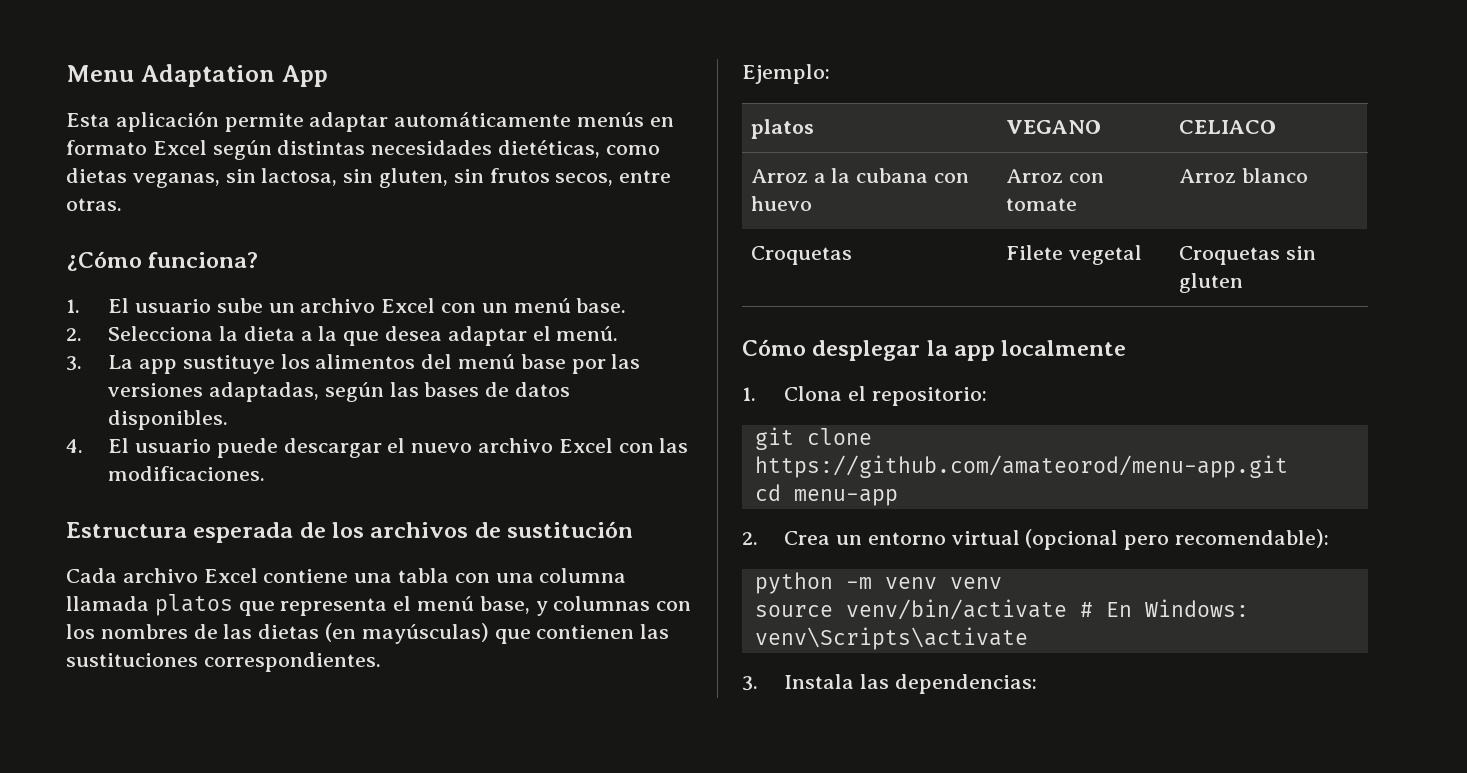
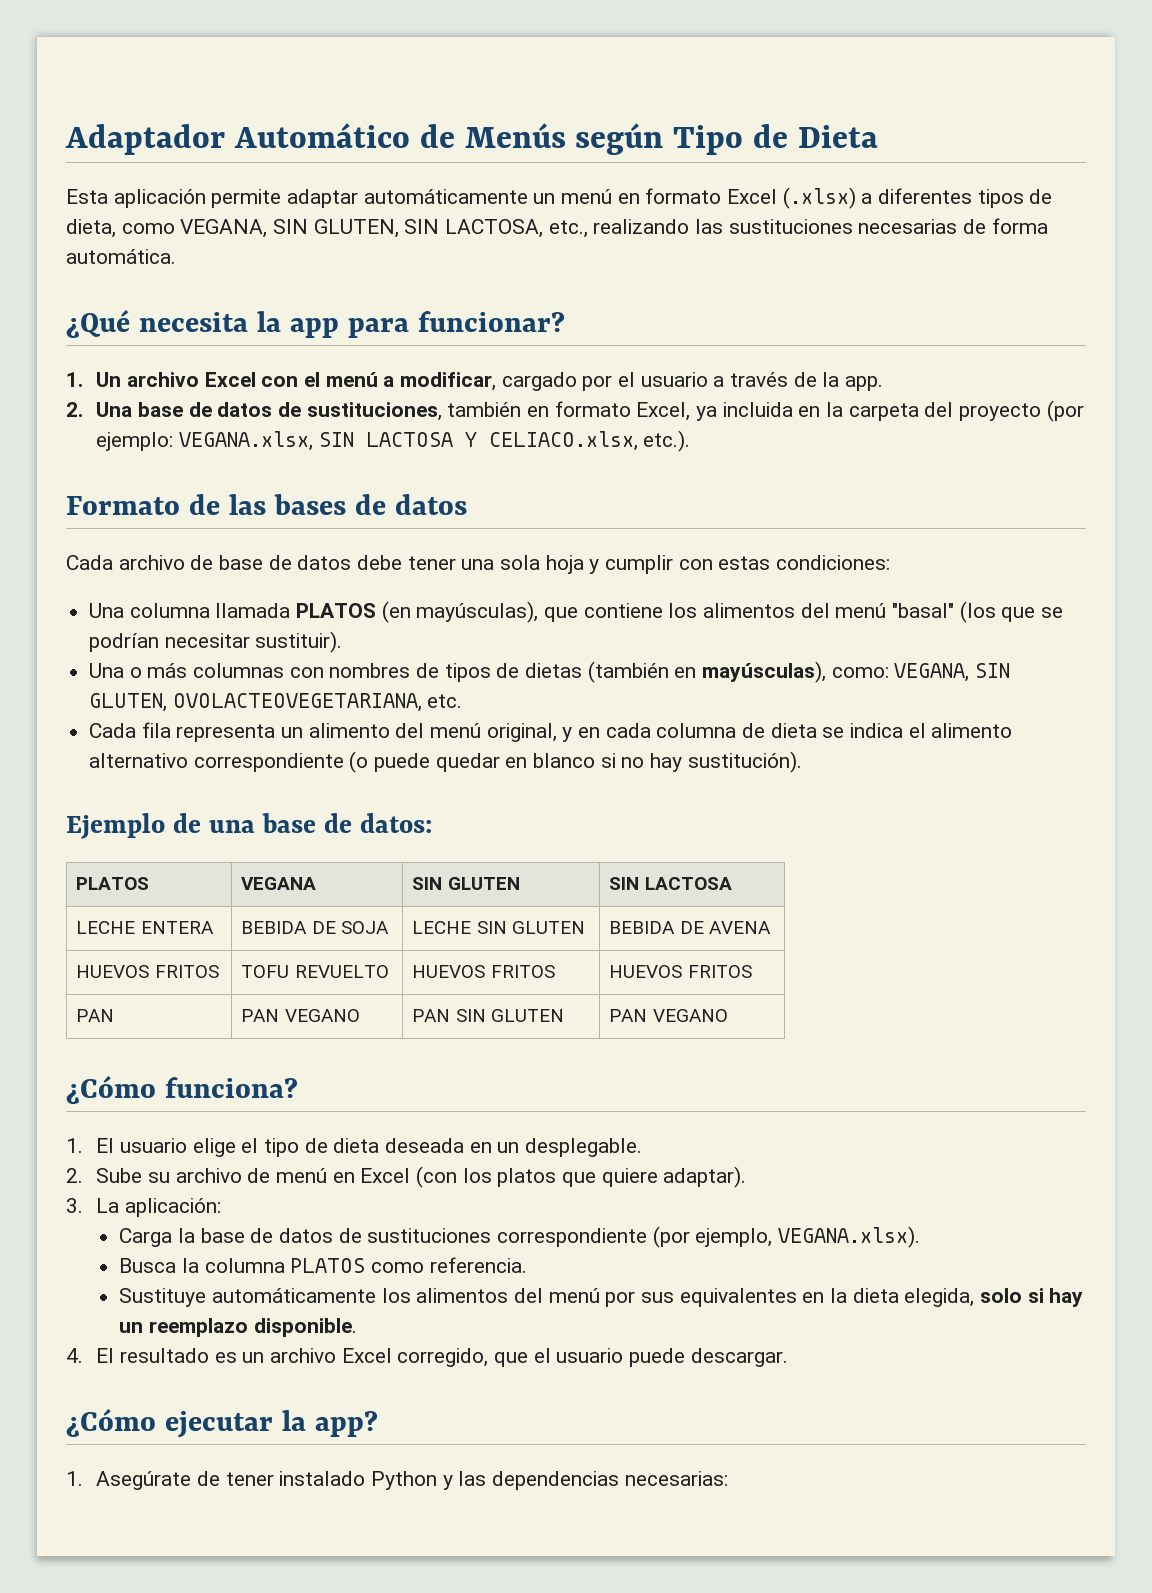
- Menu Adaptation App
+ Adaptador Automático de Menús según Tipo de Dieta
- Esta aplicación permite adaptar automáticamente menús en formato Excel según distintas necesidades dietéticas, como dietas veganas, sin lactosa, sin gluten, sin frutos secos, entre otras.
+ Esta aplicación permite adaptar automáticamente un menú en formato Excel (.xlsx) a diferentes tipos de dieta, como VEGANA, SIN GLUTEN, SIN LACTOSA, etc., realizando las sustituciones necesarias de forma automática.
+ ¿Qué necesita la app para funcionar?
+ 1. Un archivo Excel con el menú a modificar, cargado por el usuario a través de la app.
+ 2. Una base de datos de sustituciones, también en formato Excel, ya incluida en la carpeta del proyecto (por ejemplo: VEGANA.xlsx, SIN LACTOSA Y CELIACO.xlsx, etc.).
+ Formato de las bases de datos
+ Cada archivo de base de datos debe tener una sola hoja y cumplir con estas condiciones:
+ Una columna llamada PLATOS (en mayúsculas), que contiene los alimentos del menú "basal" (los que se podrían necesitar sustituir).
+ Una o más columnas con nombres de tipos de dietas (también en mayúsculas), como: VEGANA, SIN GLUTEN, OVOLACTEOVEGETARIANA, etc.
+ Cada fila representa un alimento del menú original, y en cada columna de dieta se indica el alimento alternativo correspondiente (o puede quedar en blanco si no hay sustitución).
+ Ejemplo de una base de datos:
+ PLATOS | VEGANA | SIN GLUTEN | SIN LACTOSA
+ LECHE ENTERA | BEBIDA DE SOJA | LECHE SIN GLUTEN | BEBIDA DE AVENA
+ HUEVOS FRITOS | TOFU REVUELTO | HUEVOS FRITOS | HUEVOS FRITOS
+ PAN | PAN VEGANO | PAN SIN GLUTEN | PAN VEGANO
- 1. El usuario sube un archivo Excel con un menú base.
- 2. Selecciona la dieta a la que desea adaptar el menú.
- 3. La app sustituye los alimentos del menú base por las versiones adaptadas, según las bases de datos disponibles.
- 4. El usuario puede descargar el nuevo archivo Excel con las modificaciones.
- Estructura esperada de los archivos de sustitución
- Cada archivo Excel contiene una tabla con una columna llamada platos que representa el menú base, y columnas con los nombres de las dietas (en mayúsculas) que contienen las sustituciones correspondientes.
- Ejemplo:
- platos | VEGANO | CELIACO
- Arroz a la cubana con huevo | Arroz con tomate | Arroz blanco
- Croquetas | Filete vegetal | Croquetas sin gluten
- Cómo desplegar la app localmente
- 1. Clona el repositorio:
- git clone https://github.com/amateorod/menu-app.git
- cd menu-app
- 2. Crea un entorno virtual (opcional pero recomendable):
- python -m venv venv
- source venv/bin/activate # En Windows: venv\Scripts\activate
- 3. Instala las dependencias:
+ 1. El usuario elige el tipo de dieta deseada en un desplegable.
+ 2. Sube su archivo de menú en Excel (con los platos que quiere adaptar).
+ 3. La aplicación:
+ Carga la base de datos de sustituciones correspondiente (por ejemplo, VEGANA.xlsx).
+ Busca la columna PLATOS como referencia.
+ Sustituye automáticamente los alimentos del menú por sus equivalentes en la dieta elegida, solo si hay un reemplazo disponible.
+ 4. El resultado es un archivo Excel corregido, que el usuario puede descargar.
+ ¿Cómo ejecutar la app?
+ 1. Asegúrate de tener instalado Python y las dependencias necesarias:

